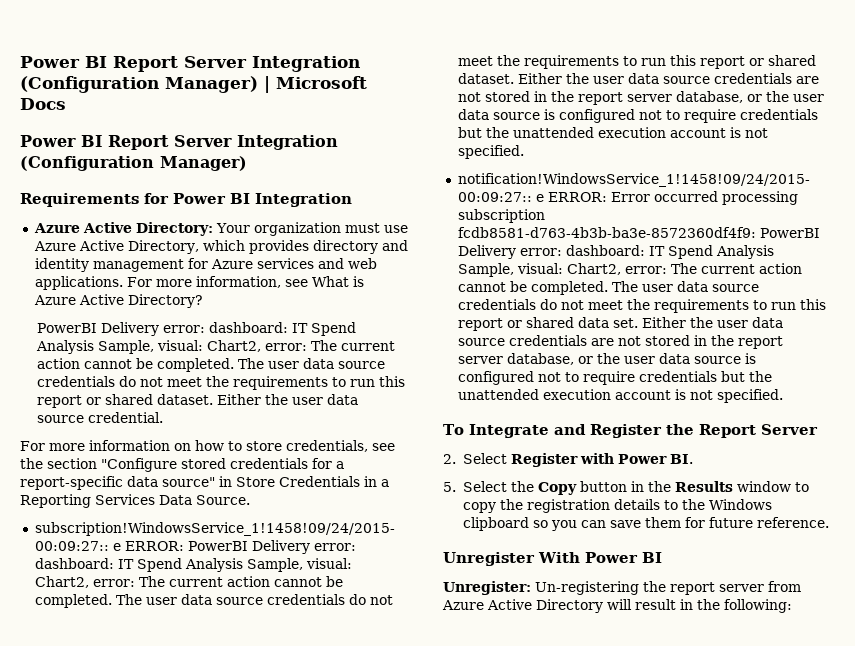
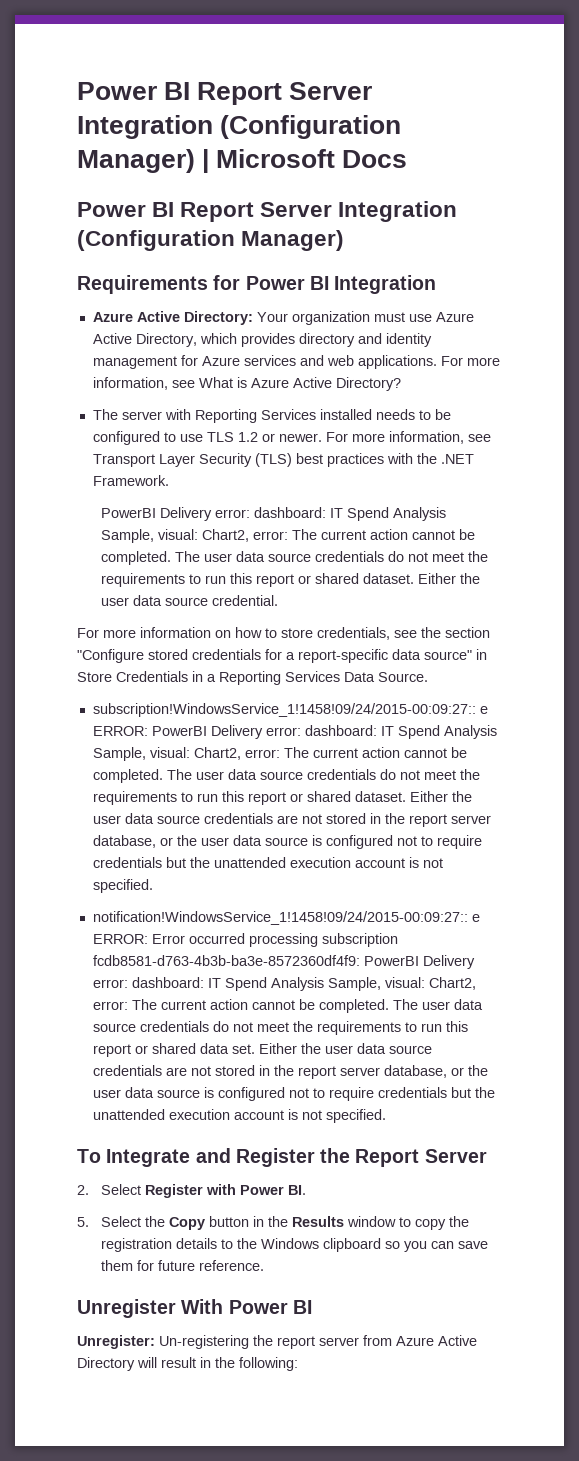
+ The server with Reporting Services installed needs to be configured to use TLS 1.2 or newer. For more information, see Transport Layer Security (TLS) best practices with the .NET Framework.

